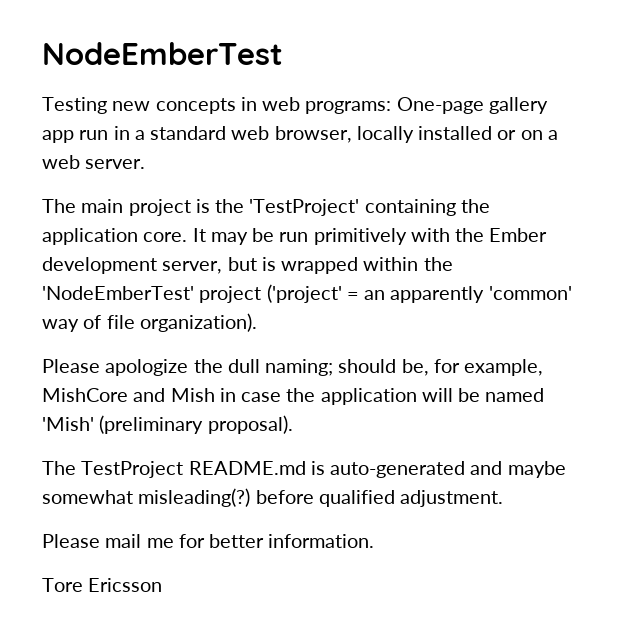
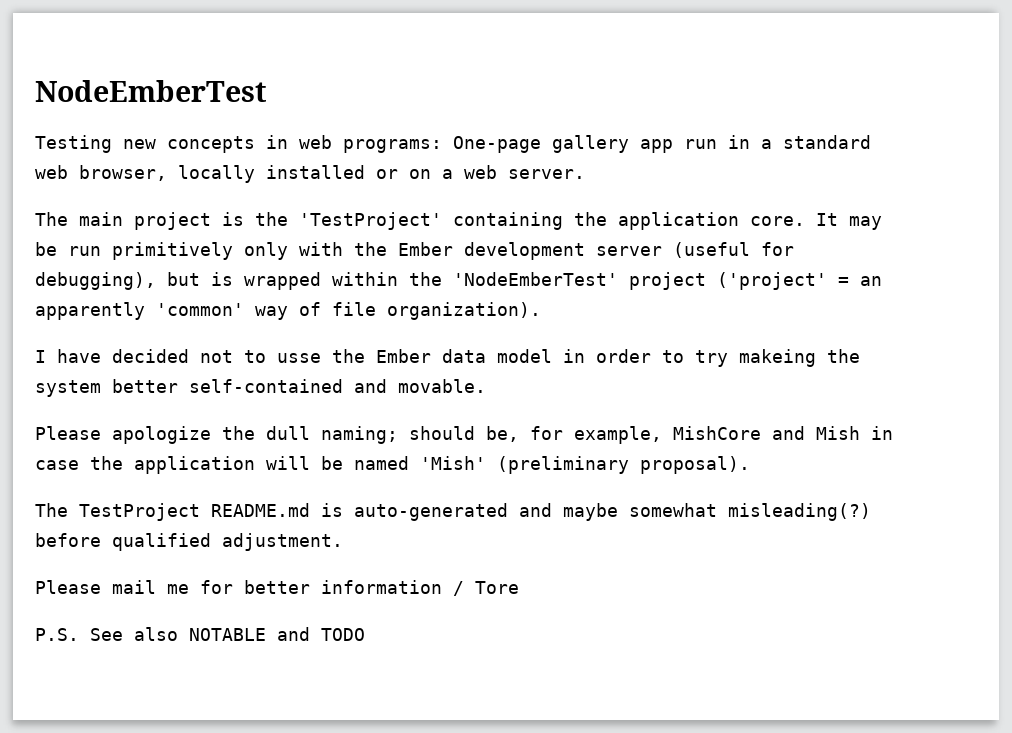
- It may be run primitively with the Ember development server, but is wrapped within the 'NodeEmberTest' project ('project' = an apparently 'common' way of file organization).
+ It may be run primitively only with the Ember development server (useful for debugging), but is wrapped within the 'NodeEmberTest' project ('project' = an apparently 'common' way of file organization).
+ I have decided not to usse the Ember data model in order to try makeing the system better self-contained and movable.
- Please mail me for better information.
- Tore Ericsson
+ Please mail me for better information / Tore
+ P.S. See also NOTABLE and TODO

